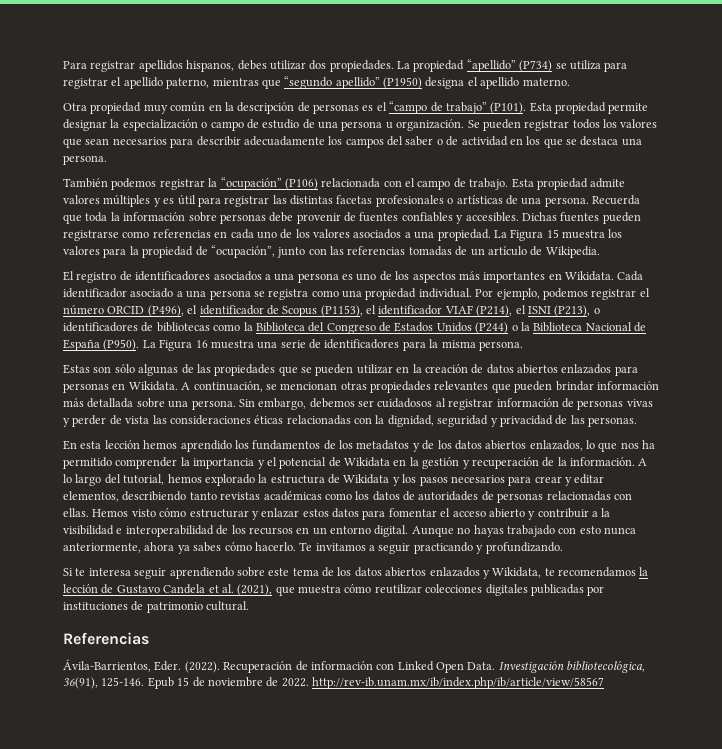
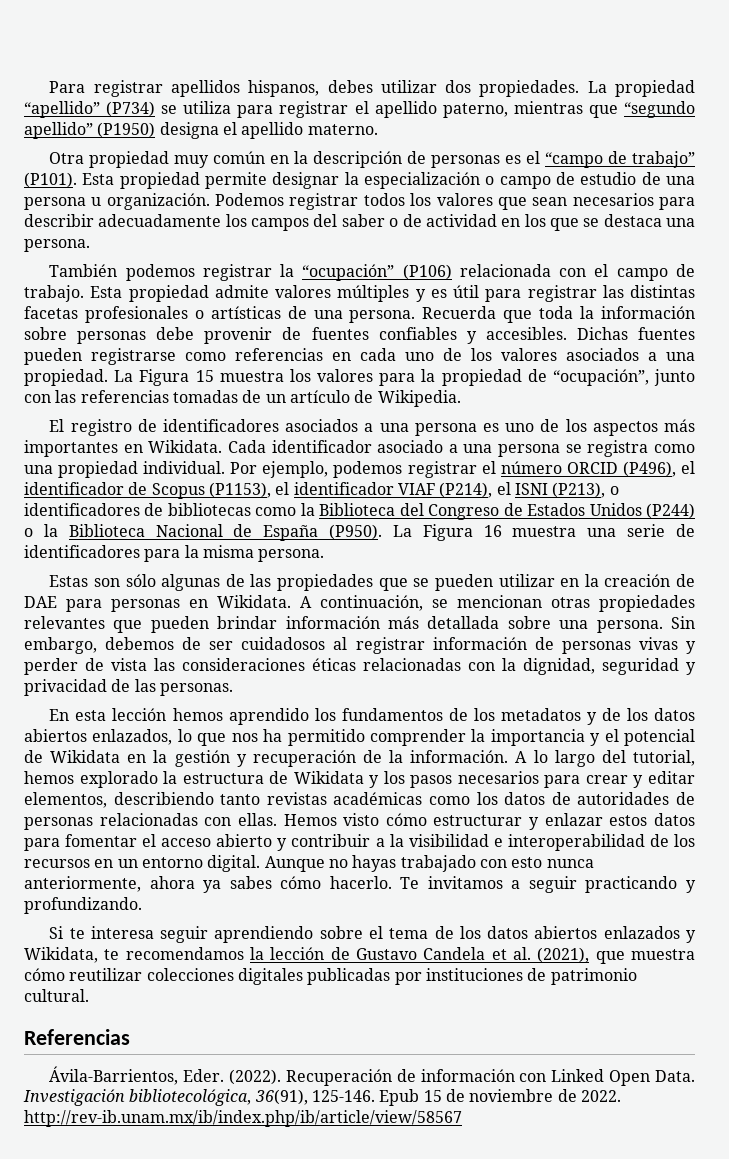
- Se pueden registrar todos los valores que sean necesarios para describir adecuadamente los campos del saber o de actividad en los que se destaca una persona.
+ Podemos registrar todos los valores que sean necesarios para describir adecuadamente los campos del saber o de actividad en los que se destaca una persona.
- Estas son sólo algunas de las propiedades que se pueden utilizar en la creación de datos abiertos enlazados para personas en Wikidata.
+ Estas son sólo algunas de las propiedades que se pueden utilizar en la creación de DAE para personas en Wikidata.
- Sin embargo, debemos ser cuidadosos al registrar información de personas vivas y perder de vista las consideraciones éticas relacionadas con la dignidad, seguridad y privacidad de las personas.
+ Sin embargo, debemos de ser cuidadosos al registrar información de personas vivas y perder de vista las consideraciones éticas relacionadas con la dignidad, seguridad y privacidad de las personas.
- Si te interesa seguir aprendiendo sobre este tema de los datos abiertos enlazados y Wikidata, te recomendamos la lección de Gustavo Candela et al. (2021), que muestra cómo reutilizar colecciones digitales publicadas por instituciones de patrimonio cultural.
+ Si te interesa seguir aprendiendo sobre el tema de los datos abiertos enlazados y Wikidata, te recomendamos la lección de Gustavo Candela et al. (2021), que muestra cómo reutilizar colecciones digitales publicadas por instituciones de patrimonio cultural.

